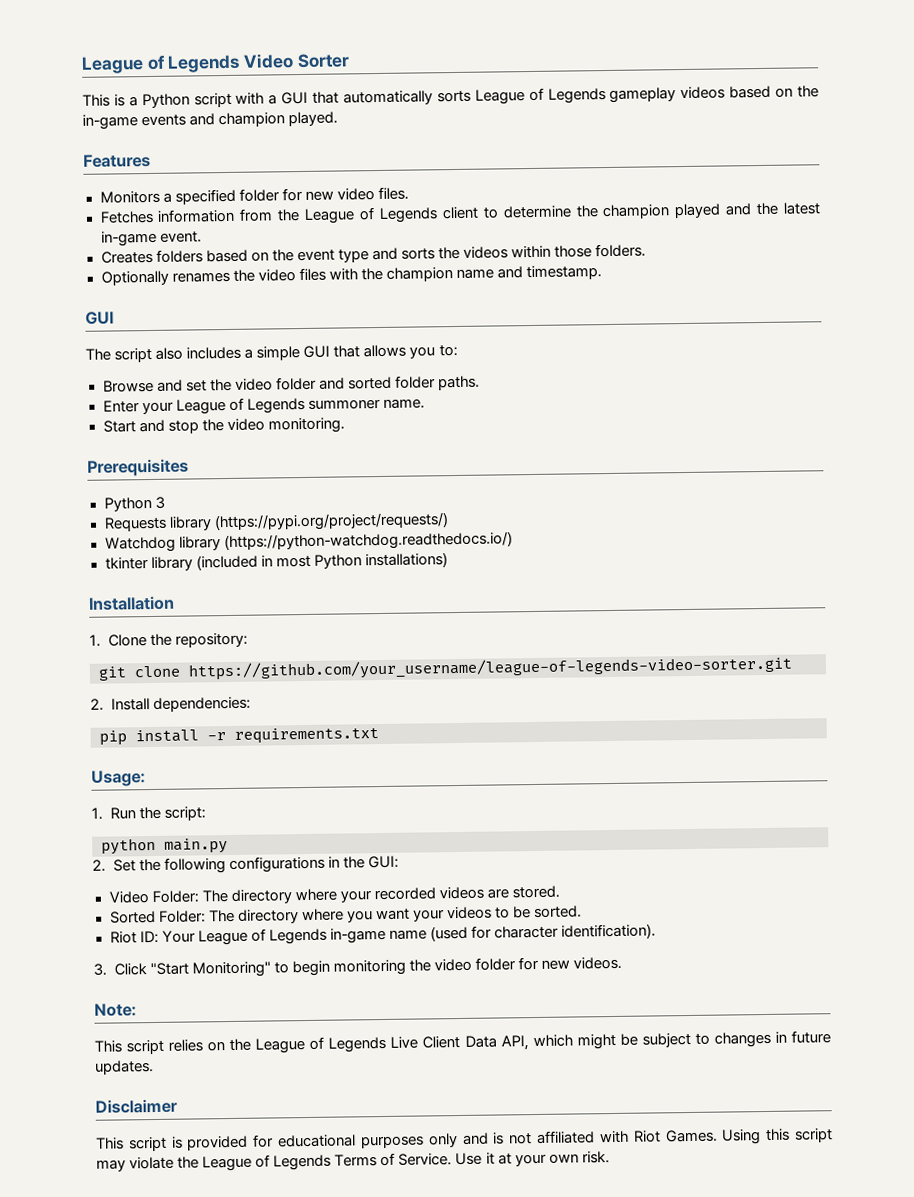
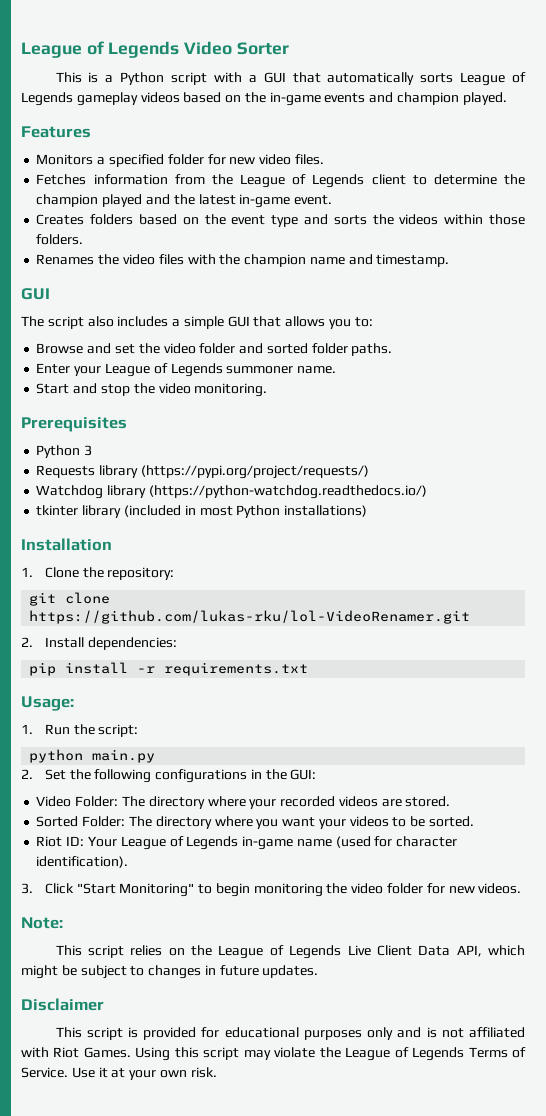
- Optionally renames the video files with the champion name and timestamp.
+ Renames the video files with the champion name and timestamp.
- git clone https://github.com/your_username/league-of-legends-video-sorter.git
+ git clone https://github.com/lukas-rku/lol-VideoRenamer.git

